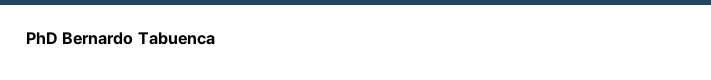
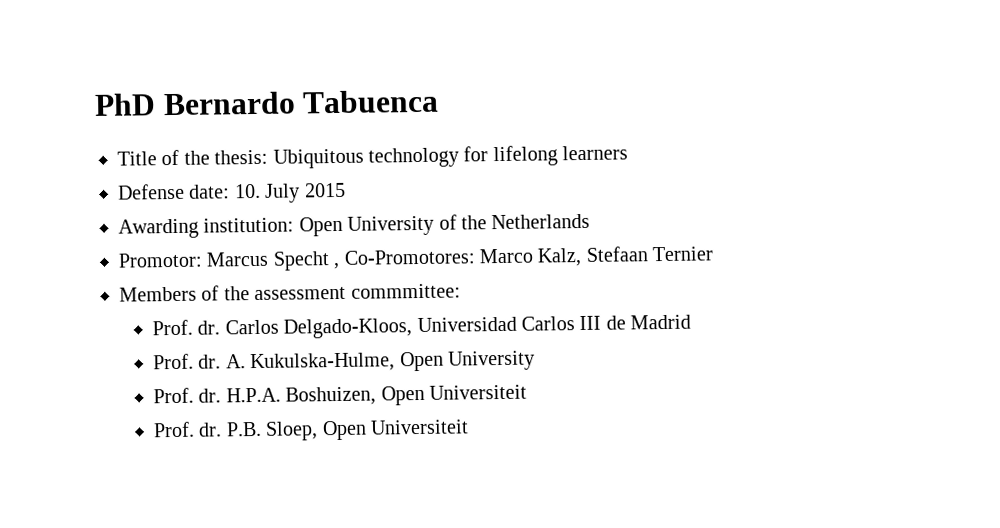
+ Title of the thesis: Ubiquitous technology for lifelong learners
+ Defense date: 10. July 2015
+ Awarding institution: Open University of the Netherlands
+ Promotor: Marcus Specht , Co-Promotores: Marco Kalz, Stefaan Ternier
+ Members of the assessment commmittee:
+ Prof. dr. Carlos Delgado-Kloos, Universidad Carlos III de Madrid
+ Prof. dr. A. Kukulska-Hulme, Open University
+ Prof. dr. H.P.A. Boshuizen, Open Universiteit
+ Prof. dr. P.B. Sloep, Open Universiteit

